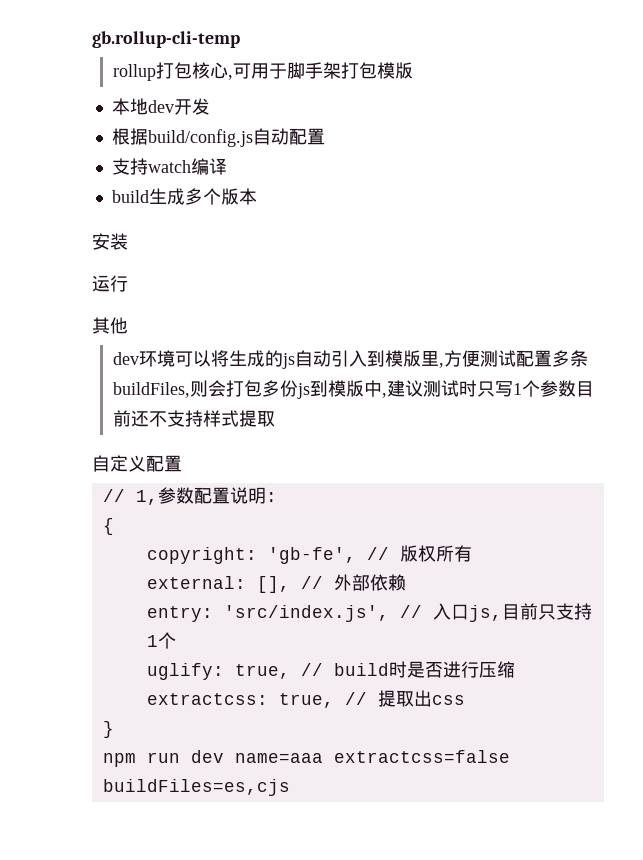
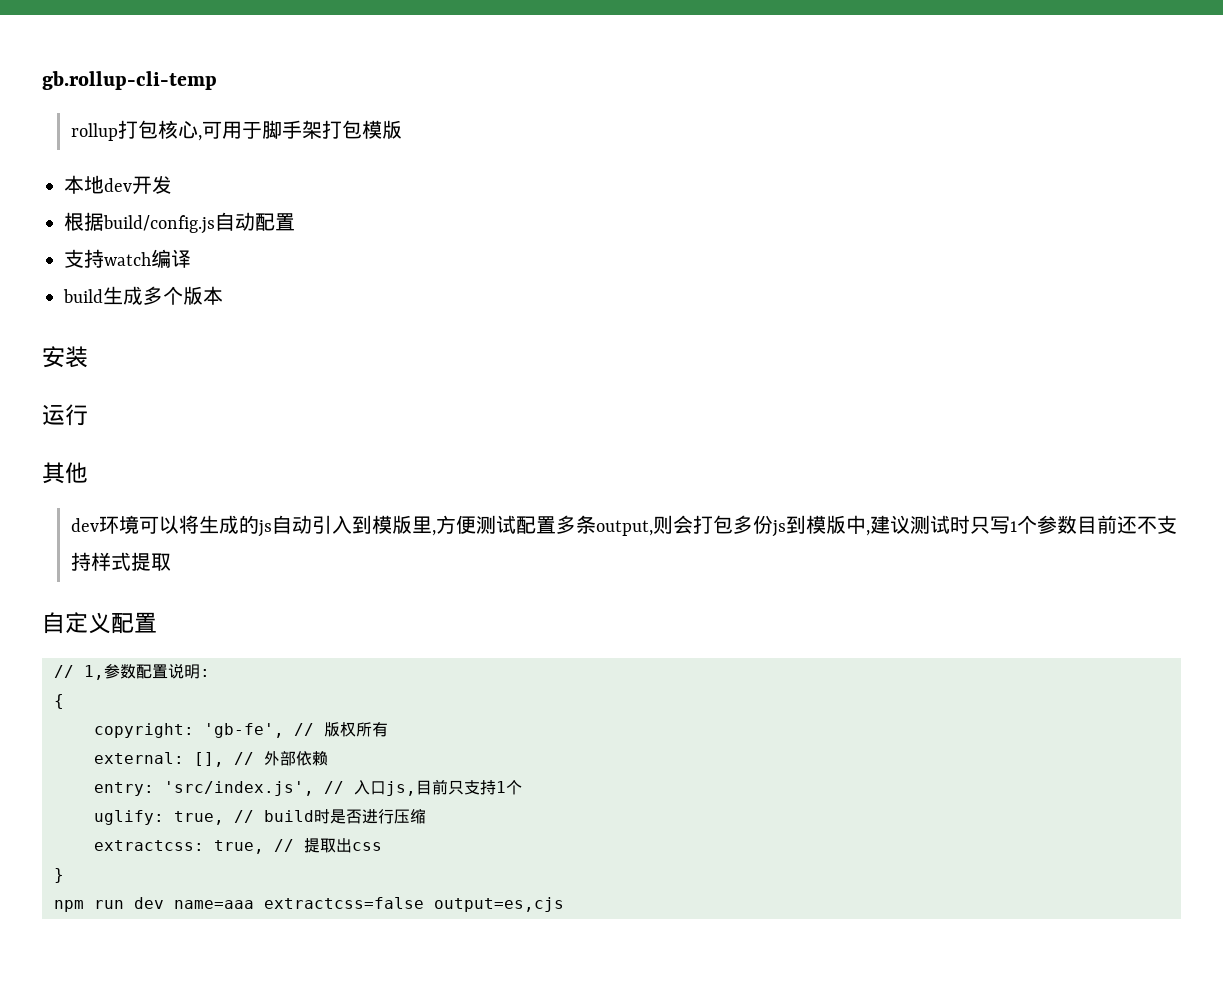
- dev环境可以将生成的js自动引入到模版里,方便测试配置多条buildFiles,则会打包多份js到模版中,建议测试时只写1个参数目前还不支持样式提取
+ dev环境可以将生成的js自动引入到模版里,方便测试配置多条output,则会打包多份js到模版中,建议测试时只写1个参数目前还不支持样式提取
- npm run dev name=aaa extractcss=false buildFiles=es,cjs
+ npm run dev name=aaa extractcss=false output=es,cjs

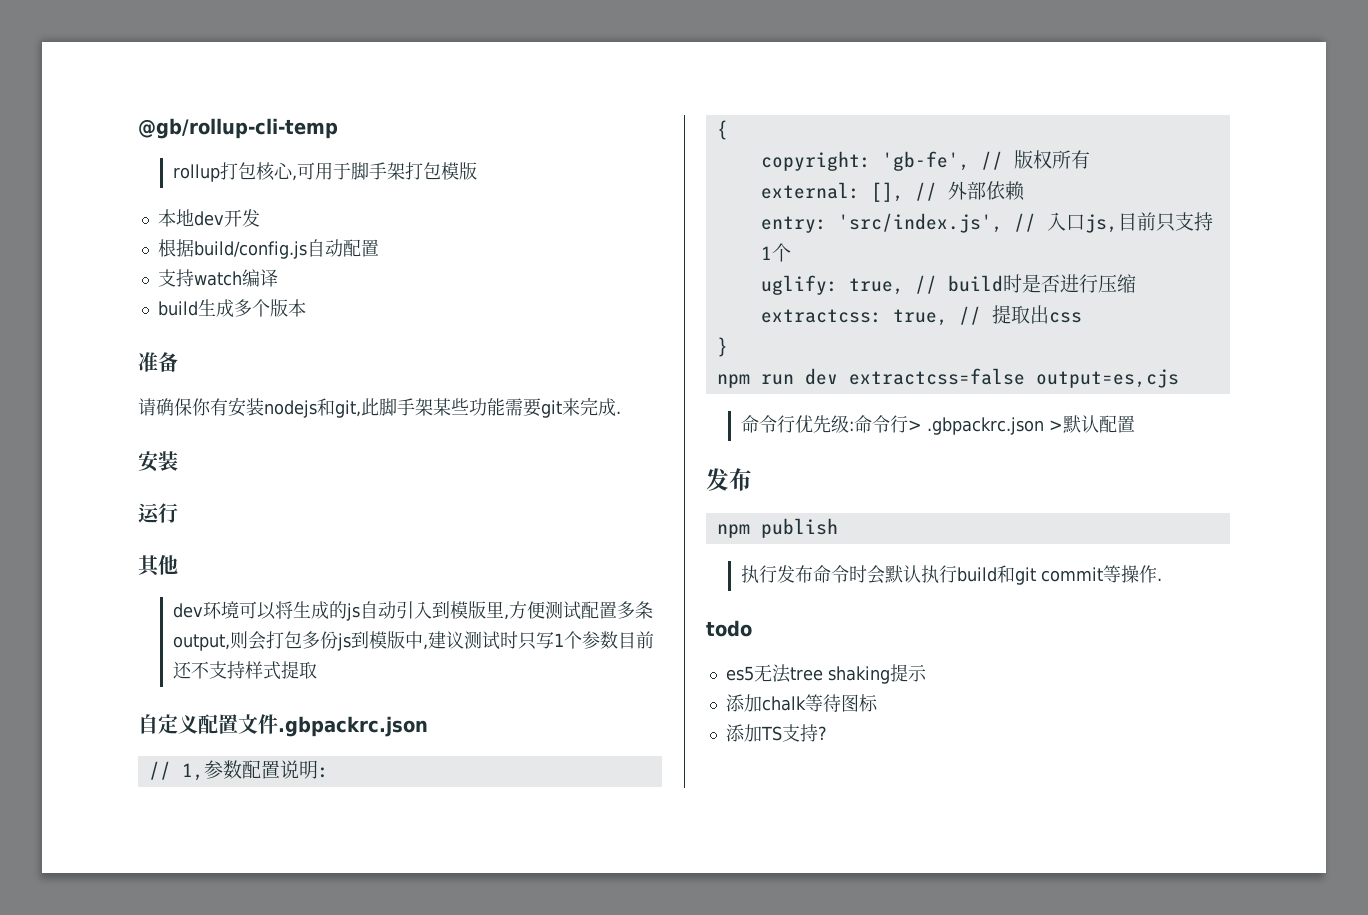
- gb.rollup-cli-temp
+ @gb/rollup-cli-temp
+ 准备
+ 请确保你有安装nodejs和git,此脚手架某些功能需要git来完成.
- 自定义配置
+ 自定义配置文件.gbpackrc.json
- npm run dev name=aaa extractcss=false output=es,cjs
+ npm run dev extractcss=false output=es,cjs
+ 命令行优先级:命令行> .gbpackrc.json >默认配置
+ 发布
+ npm publish
+ 执行发布命令时会默认执行build和git commit等操作.
+ todo
+ es5无法tree shaking提示
+ 添加chalk等待图标
+ 添加TS支持?

